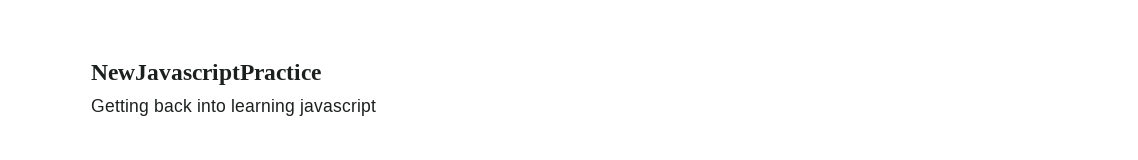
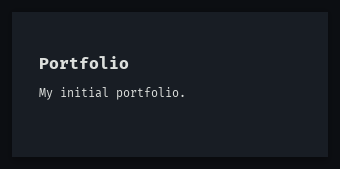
- NewJavascriptPractice
- Getting back into learning javascript
+ Portfolio
+ My initial portfolio.

